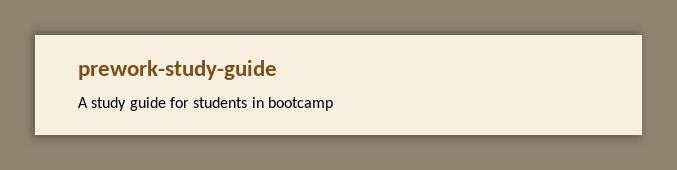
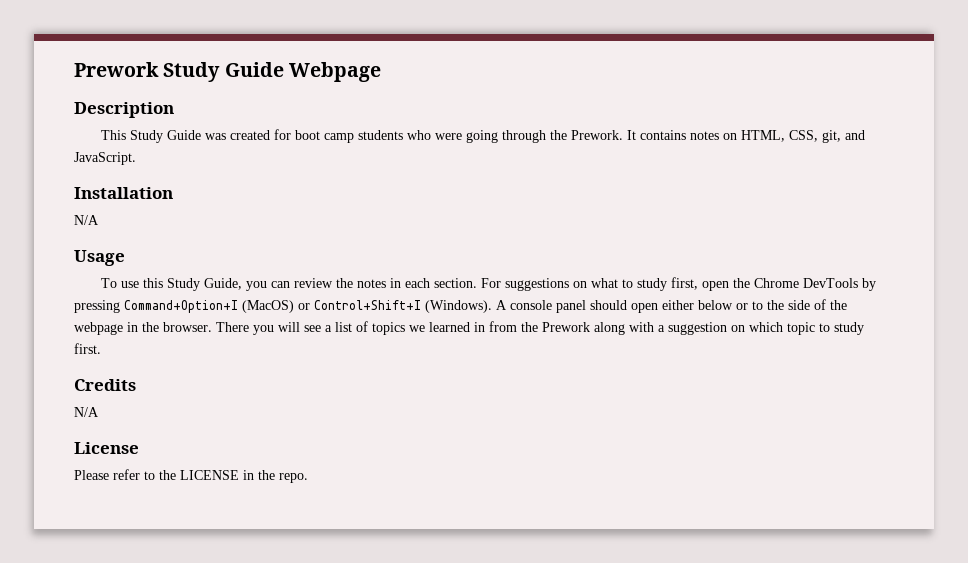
- prework-study-guide
- A study guide for students in bootcamp
+ Prework Study Guide Webpage
+ Description
+ This Study Guide was created for boot camp students who were going through the Prework. It contains notes on HTML, CSS, git, and JavaScript.
+ Installation
+ N/A
+ Usage
+ To use this Study Guide, you can review the notes in each section. For suggestions on what to study first, open the Chrome DevTools by pressing Command+Option+I (MacOS) or Control+Shift+I (Windows). A console panel should open either below or to the side of the webpage in the browser. There you will see a list of topics we learned in from the Prework along with a suggestion on which topic to study first.
+ Credits
+ N/A
+ License
+ Please refer to the LICENSE in the repo.

